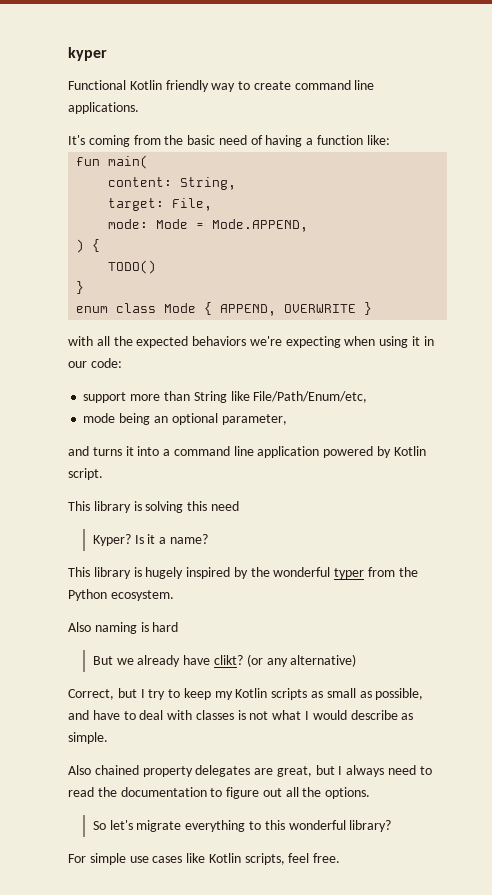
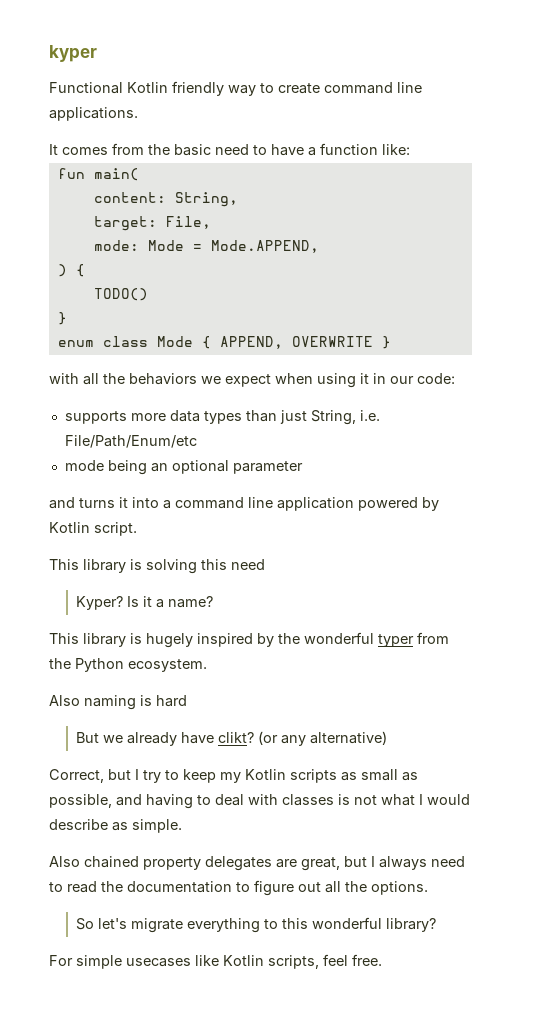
- It's coming from the basic need of having a function like:
+ It comes from the basic need to have a function like:
- with all the expected behaviors we're expecting when using it in our code:
+ with all the behaviors we expect when using it in our code:
- support more than String like File/Path/Enum/etc,
+ supports more data types than just String, i.e. File/Path/Enum/etc
- mode being an optional parameter,
+ mode being an optional parameter
- Correct, but I try to keep my Kotlin scripts as small as possible, and have to deal with classes is not what I would describe as simple.
+ Correct, but I try to keep my Kotlin scripts as small as possible, and having to deal with classes is not what I would describe as simple.
- For simple use cases like Kotlin scripts, feel free.
+ For simple usecases like Kotlin scripts, feel free.

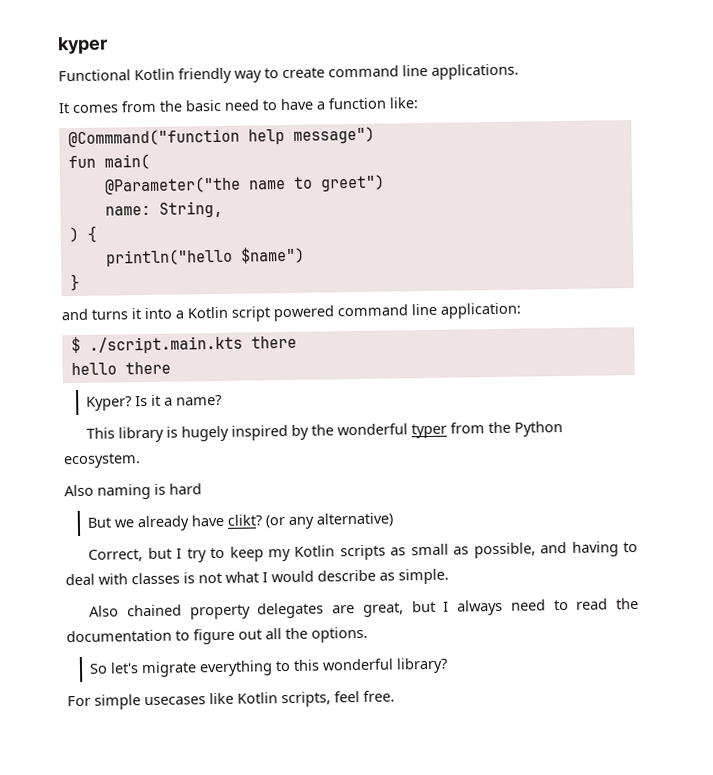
+ @Commmand("function help message")
- content: String,
- target: File,
- mode: Mode = Mode.APPEND,
+ @Parameter("the name to greet")
+ name: String,
- TODO()
+ println("hello $name")
  }
- enum class Mode { APPEND, OVERWRITE }
- with all the behaviors we expect when using it in our code:
- supports more data types than just String, i.e. File/Path/Enum/etc
- mode being an optional parameter
- and turns it into a command line application powered by Kotlin script.
- This library is solving this need
+ and turns it into a Kotlin script powered command line application:
+ $ ./script.main.kts there
+ hello there

